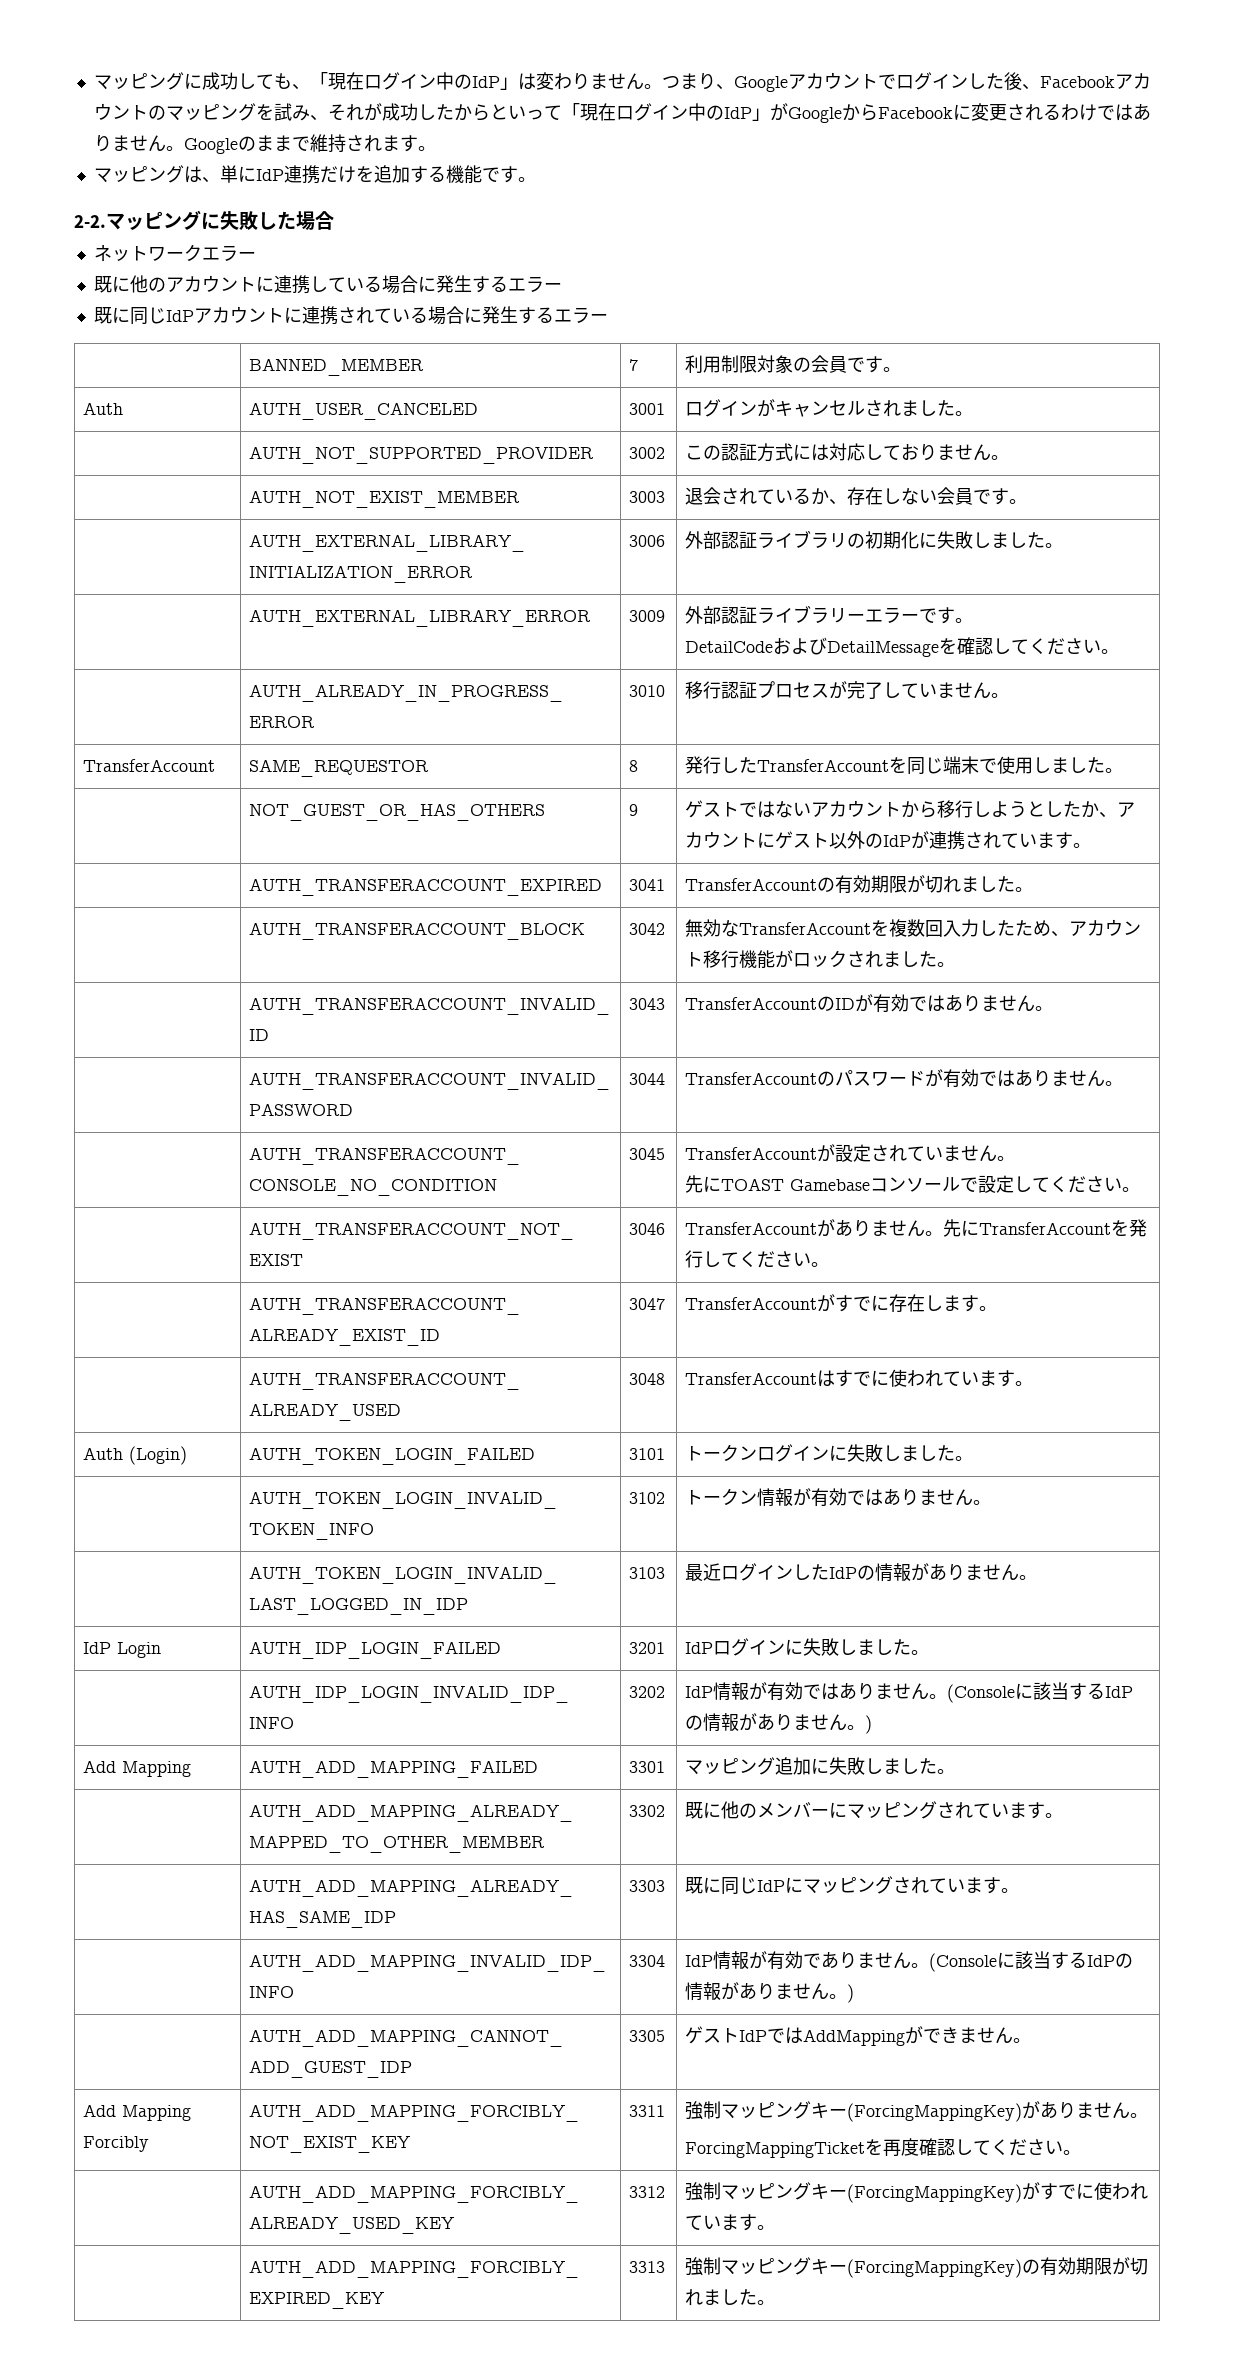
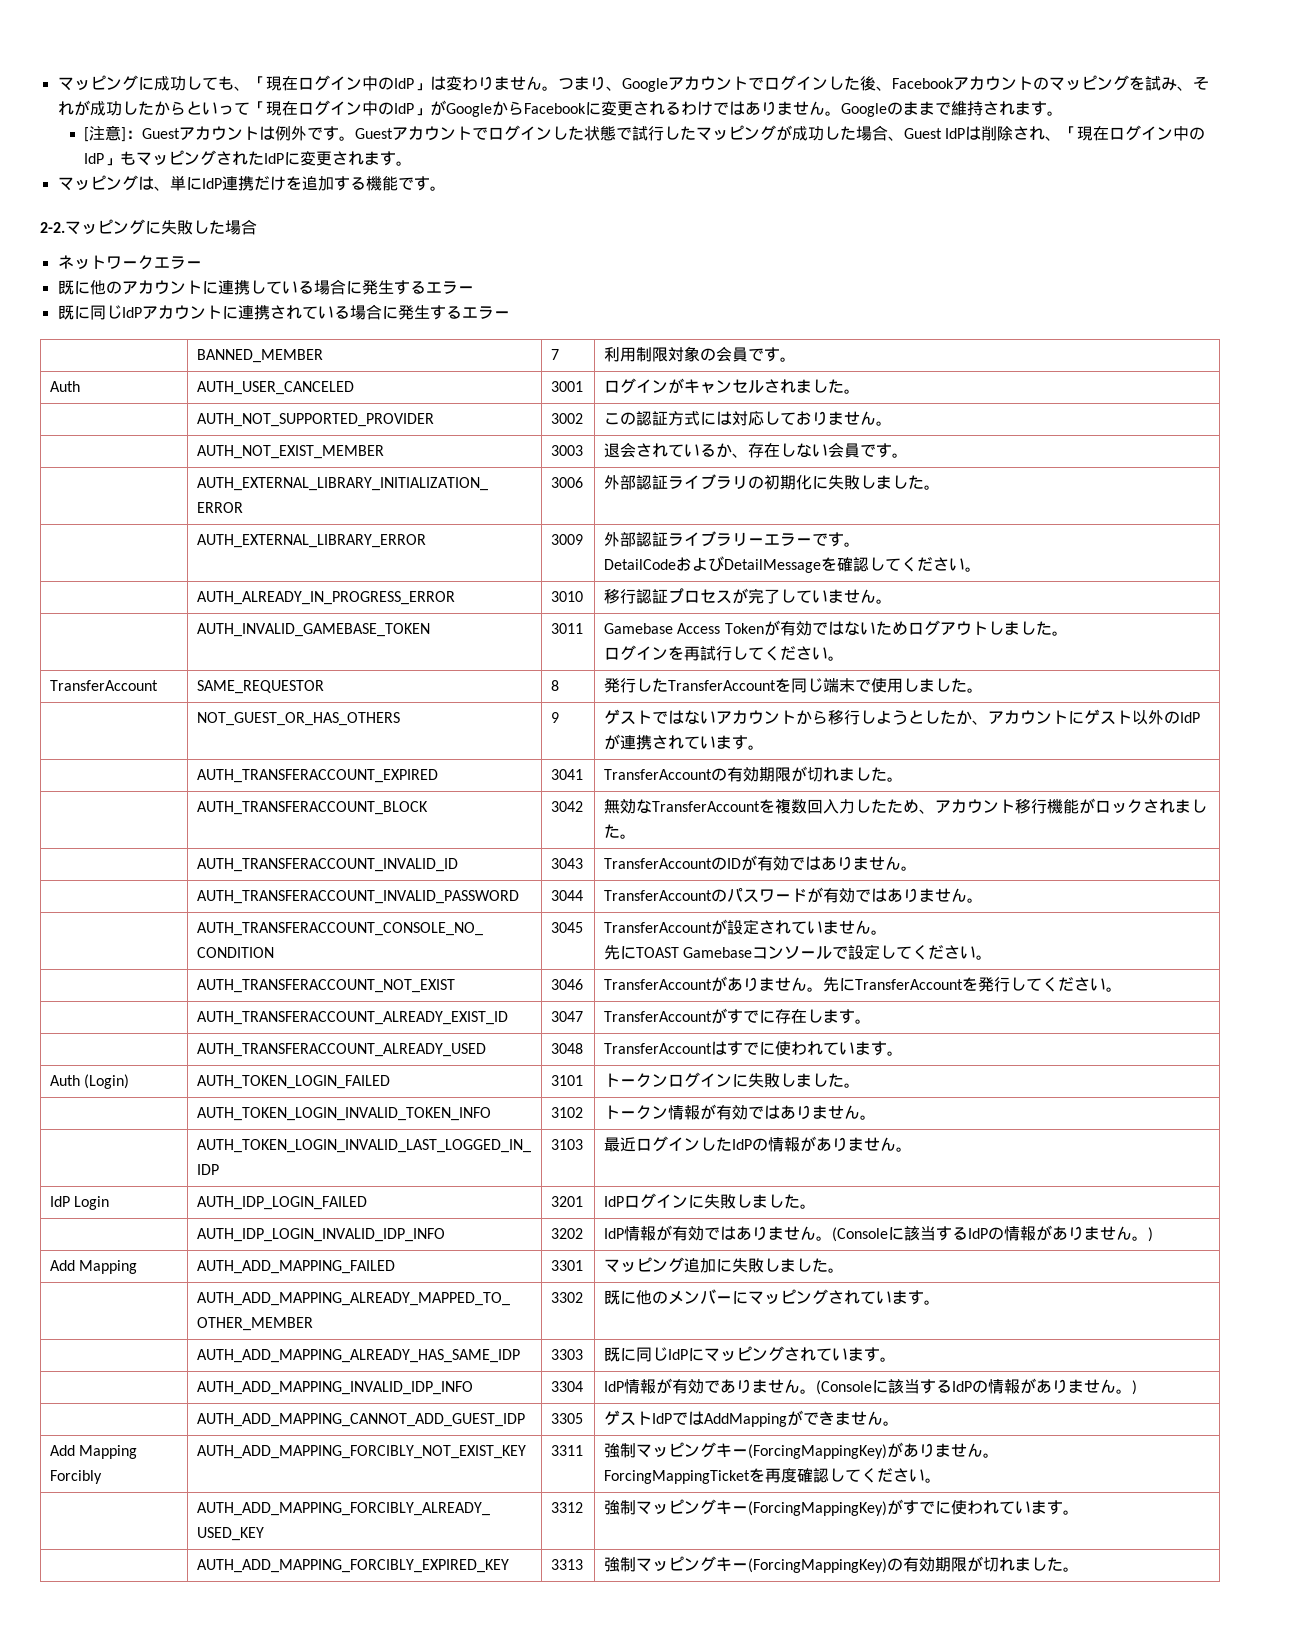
+ [注意]：Guestアカウントは例外です。Guestアカウントでログインした状態で試行したマッピングが成功した場合、Guest IdPは削除され、「現在ログイン中のIdP」もマッピングされたIdPに変更されます。
+ | AUTH_INVALID_GAMEBASE_TOKEN | 3011 | Gamebase Access Tokenが有効ではないためログアウトしました。
+ ログインを再試行してください。

